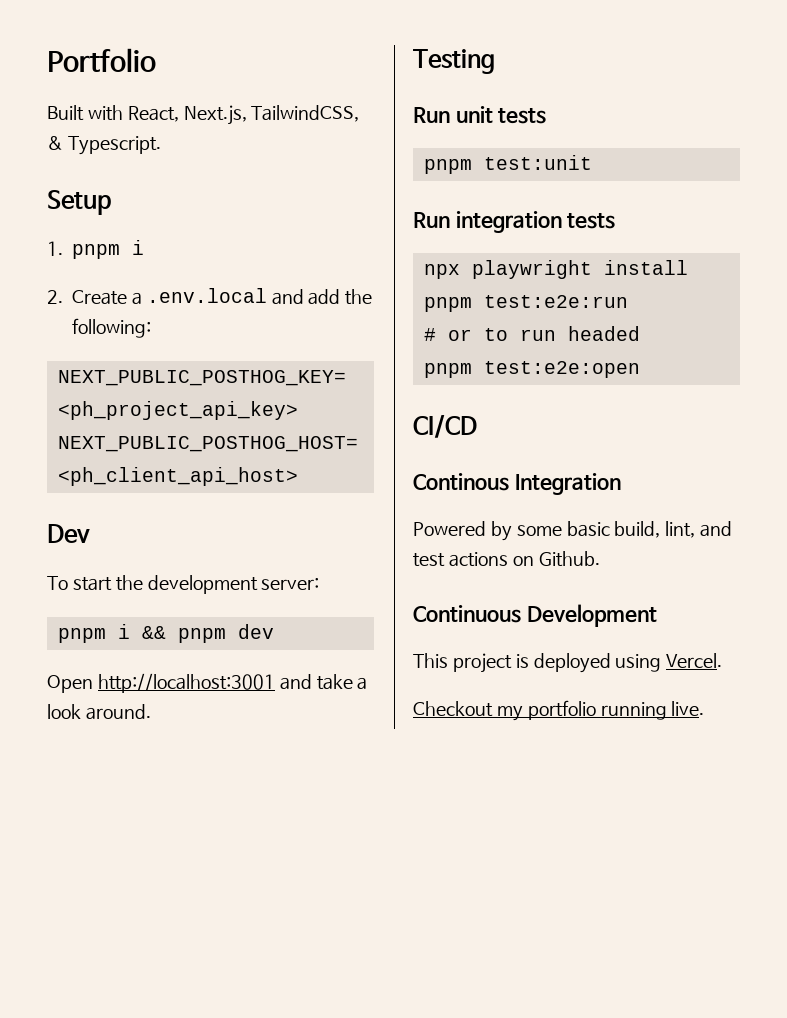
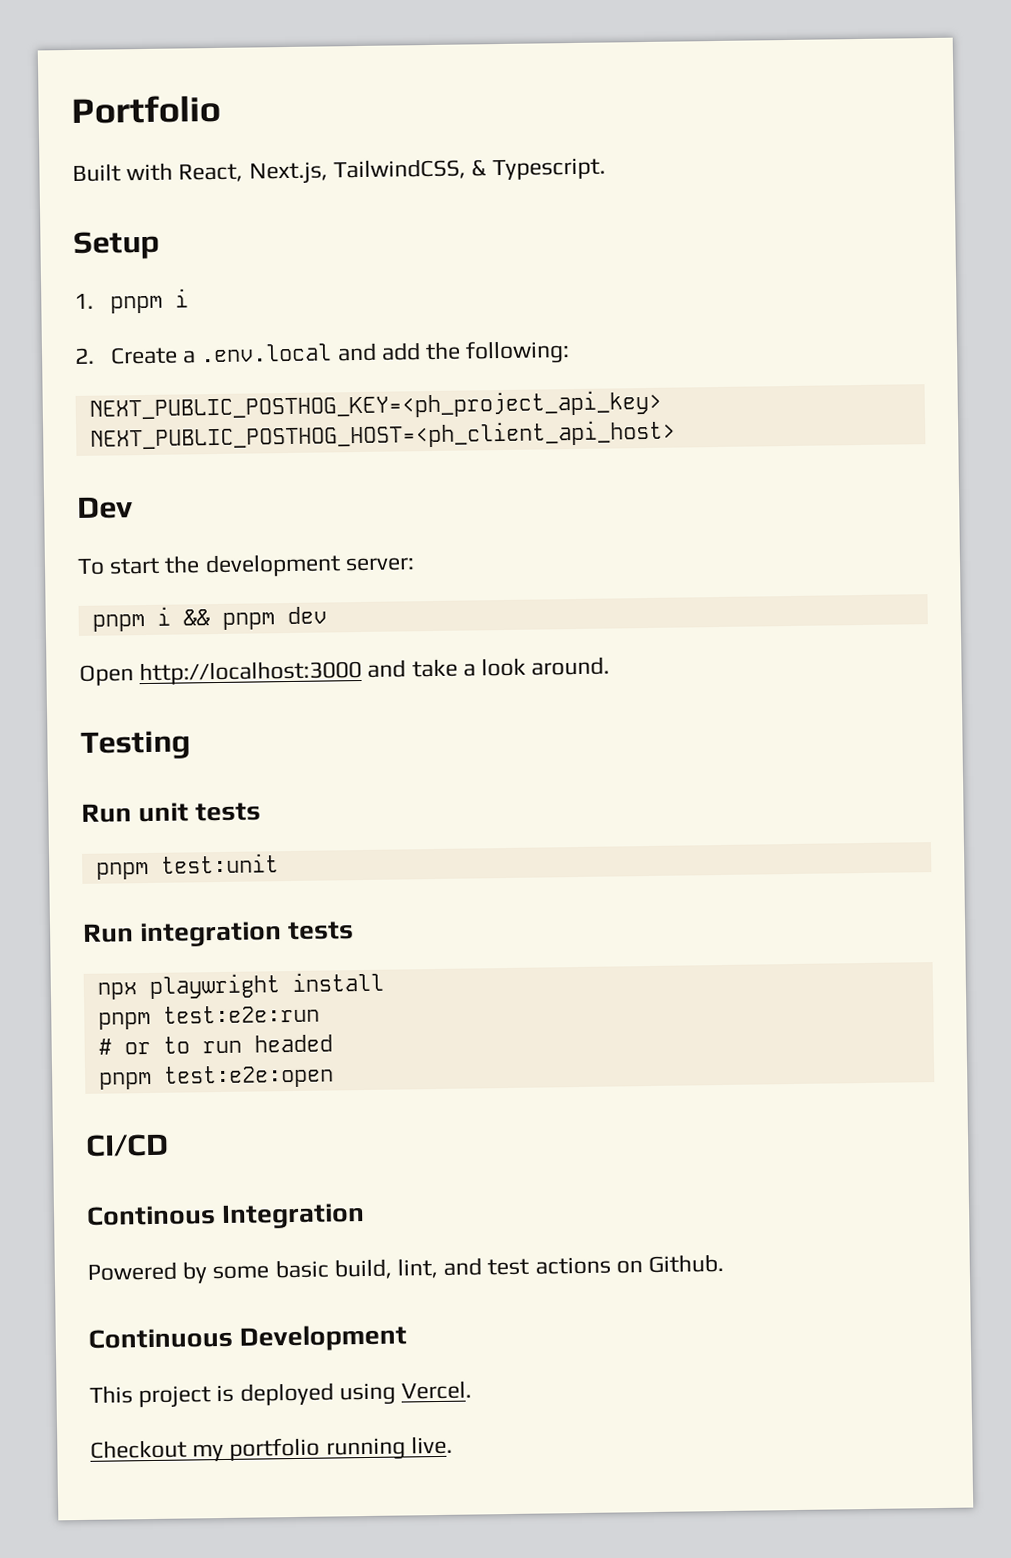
- Open http://localhost:3001 and take a look around.
+ Open http://localhost:3000 and take a look around.

